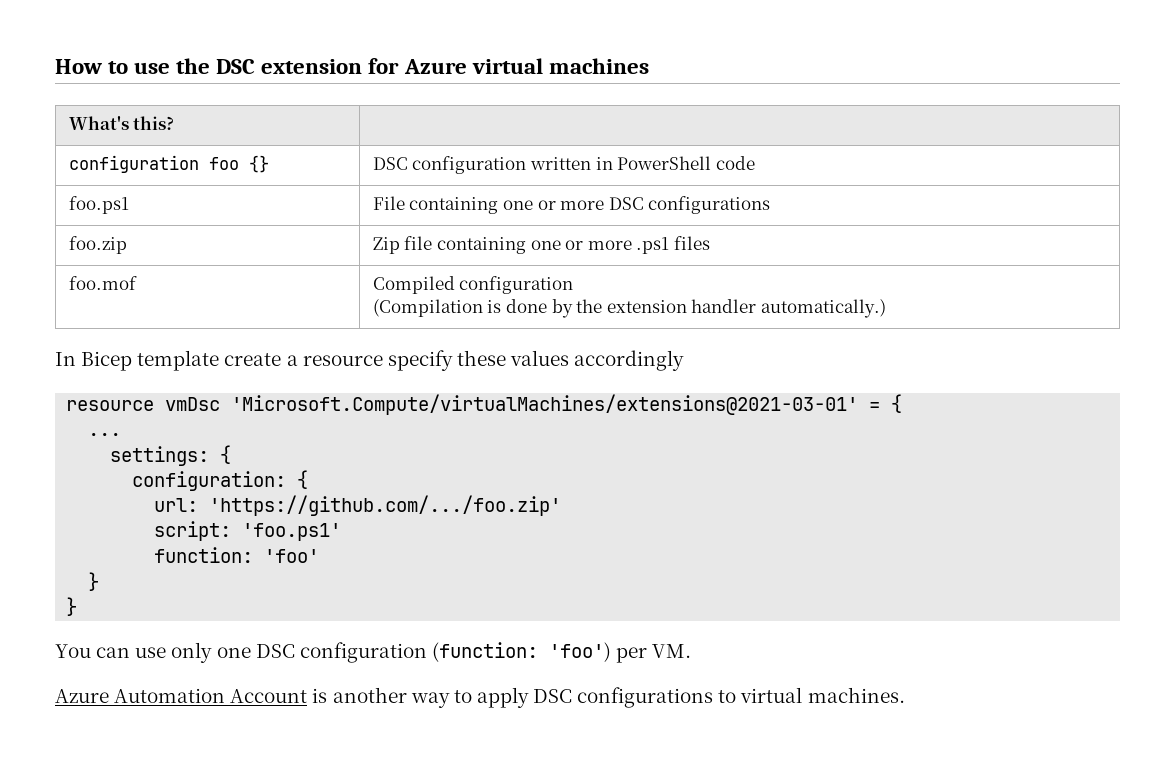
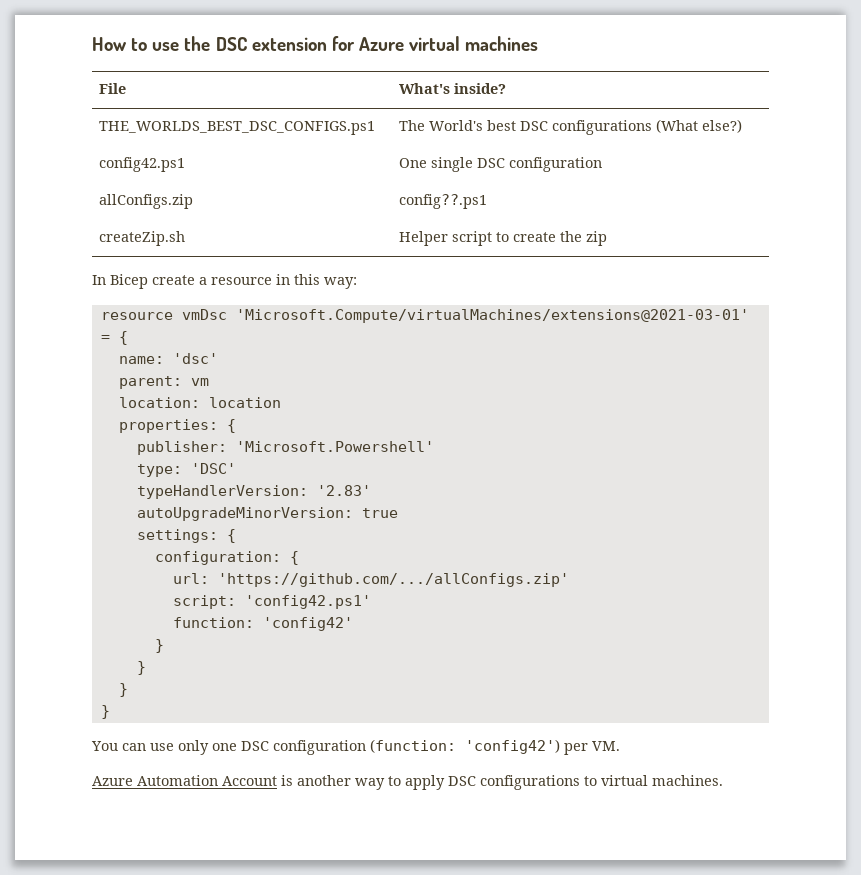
- What's this? |
- configuration foo {} | DSC configuration written in PowerShell code
- foo.ps1 | File containing one or more DSC configurations
- foo.zip | Zip file containing one or more .ps1 files
- foo.mof | Compiled configuration
- (Compilation is done by the extension handler automatically.)
+ File | What's inside?
+ THE_WORLDS_BEST_DSC_CONFIGS.ps1 | The World's best DSC configurations (What else?)
+ config42.ps1 | One single DSC configuration
+ allConfigs.zip | config??.ps1
+ createZip.sh | Helper script to create the zip
- In Bicep template create a resource specify these values accordingly
+ In Bicep create a resource in this way:
- ...
+ name: 'dsc'
+ parent: vm
+ location: location
+ properties: {
+ publisher: 'Microsoft.Powershell'
+ type: 'DSC'
+ typeHandlerVersion: '2.83'
+ autoUpgradeMinorVersion: true
- url: 'https://github.com/.../foo.zip'
+ url: 'https://github.com/.../allConfigs.zip'
- script: 'foo.ps1'
+ script: 'config42.ps1'
- function: 'foo'
+ function: 'config42'
+ }
+ }
- You can use only one DSC configuration (function: 'foo') per VM.
+ You can use only one DSC configuration (function: 'config42') per VM.

